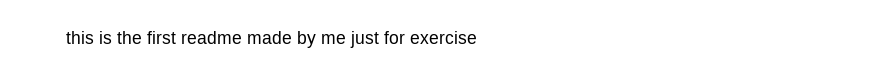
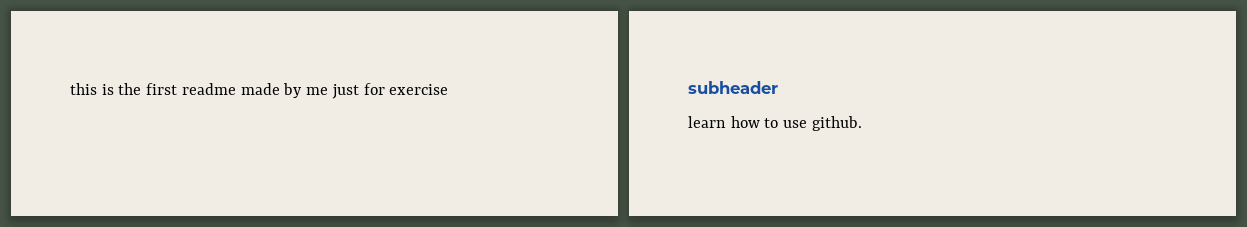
+ subheader
+ learn how to use github.

